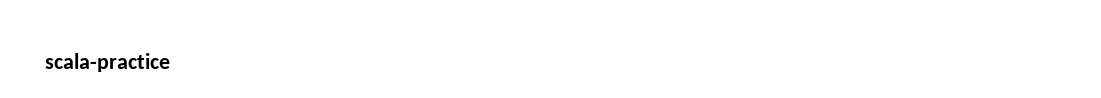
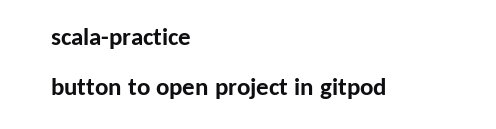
+ button to open project in gitpod

